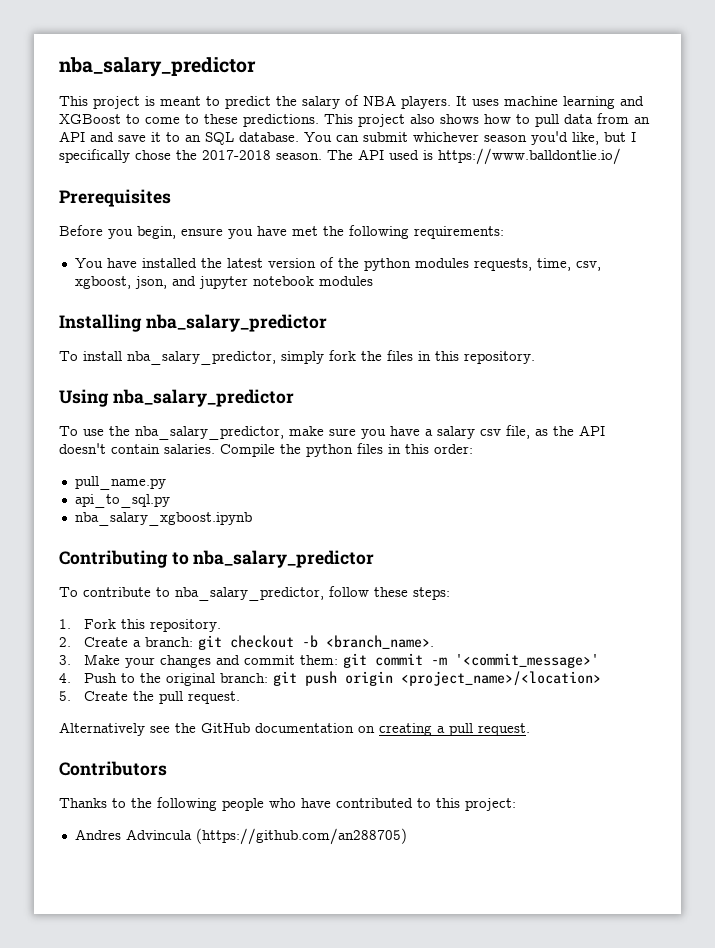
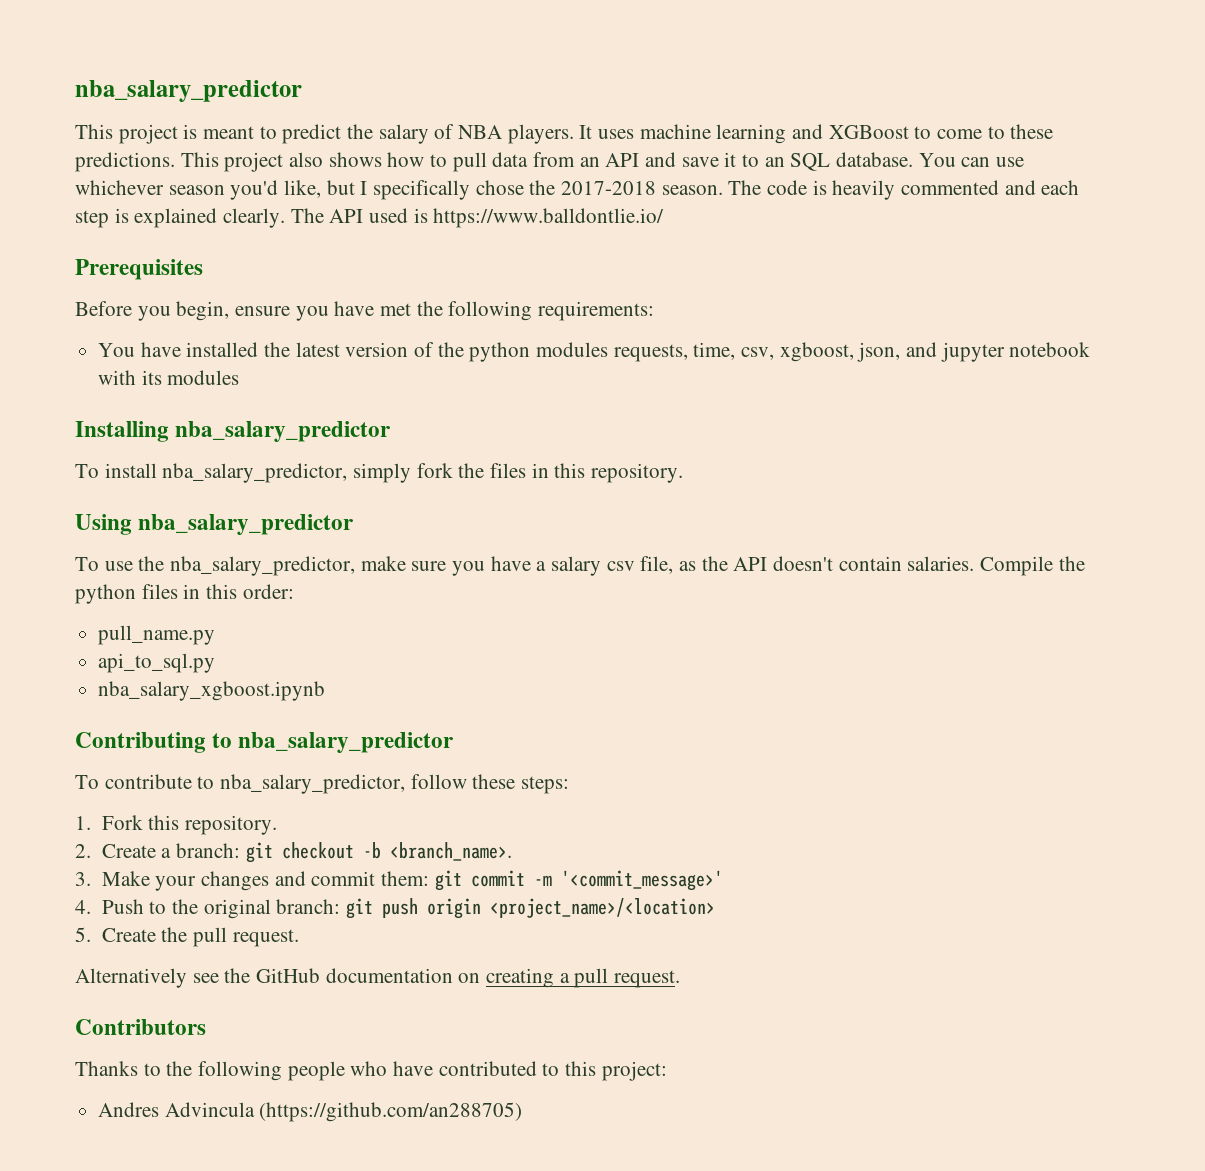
- You can submit whichever season you'd like, but I specifically chose the 2017-2018 season.
+ You can use whichever season you'd like, but I specifically chose the 2017-2018 season.
- The API used is https://www.balldontlie.io/
+ The code is heavily commented and each step is explained clearly. The API used is https://www.balldontlie.io/
- You have installed the latest version of the python modules requests, time, csv, xgboost, json, and jupyter notebook modules
+ You have installed the latest version of the python modules requests, time, csv, xgboost, json, and jupyter notebook with its modules

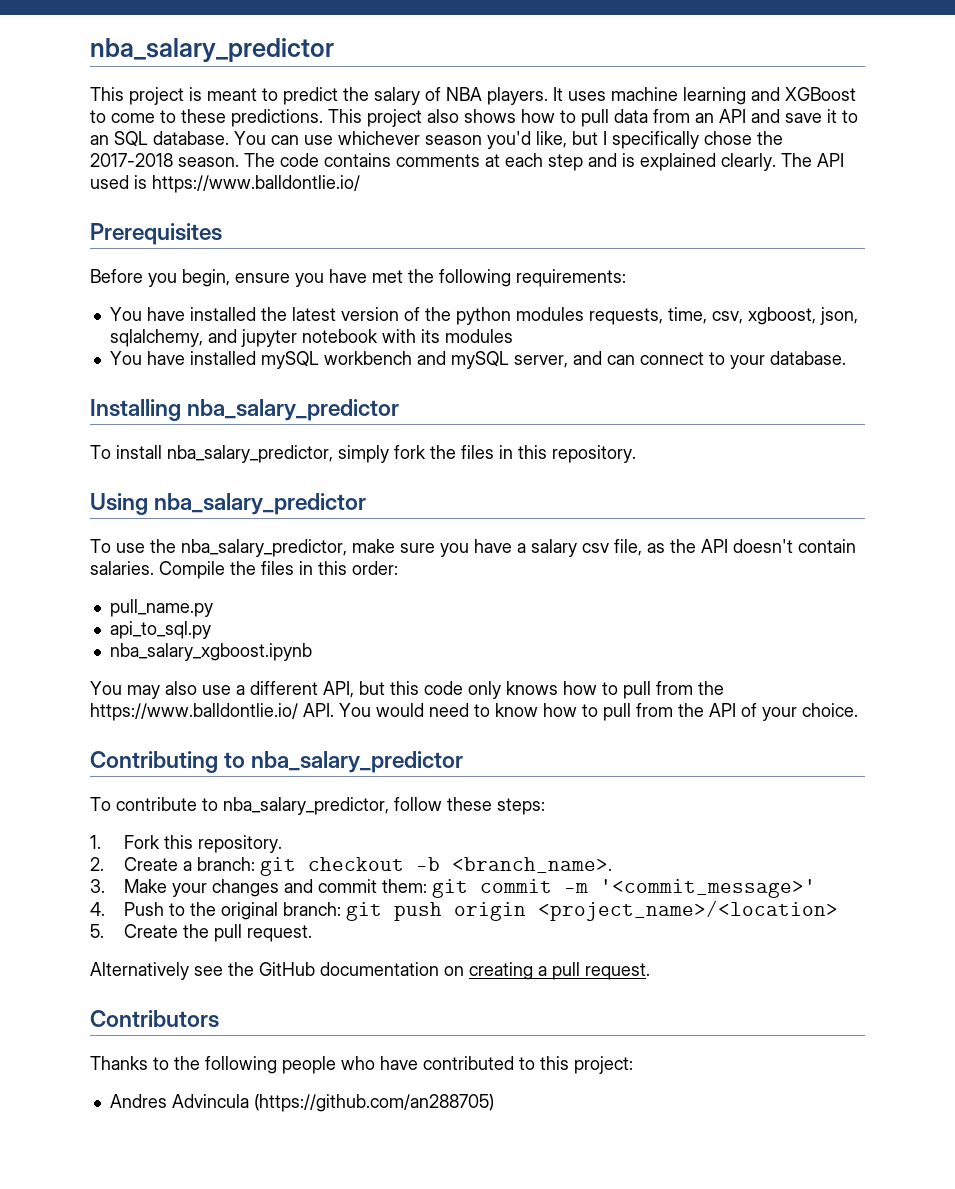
- The code is heavily commented and each step is explained clearly.
+ The code contains comments at each step and is explained clearly.
- You have installed the latest version of the python modules requests, time, csv, xgboost, json, and jupyter notebook with its modules
+ You have installed the latest version of the python modules requests, time, csv, xgboost, json, sqlalchemy, and jupyter notebook with its modules
+ You have installed mySQL workbench and mySQL server, and can connect to your database.
- Compile the python files in this order:
+ Compile the files in this order:
+ You may also use a different API, but this code only knows how to pull from the https://www.balldontlie.io/ API. You would need to know how to pull from the API of your choice.

